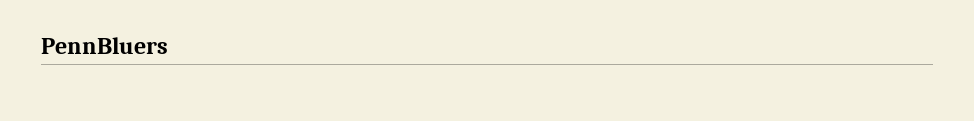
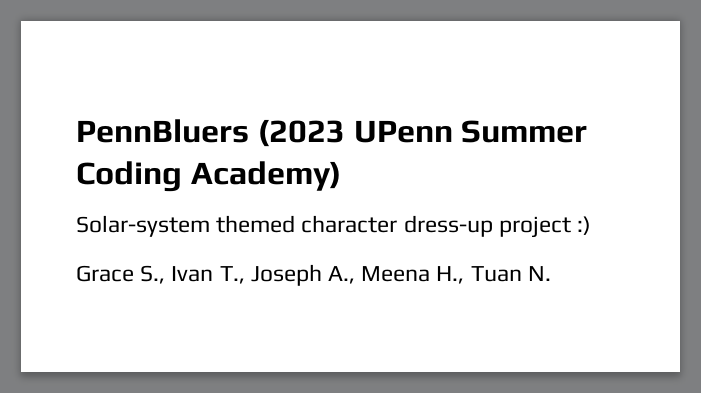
- PennBluers
+ PennBluers (2023 UPenn Summer Coding Academy)
+ Solar-system themed character dress-up project :)
+ Grace S., Ivan T., Joseph A., Meena H., Tuan N.

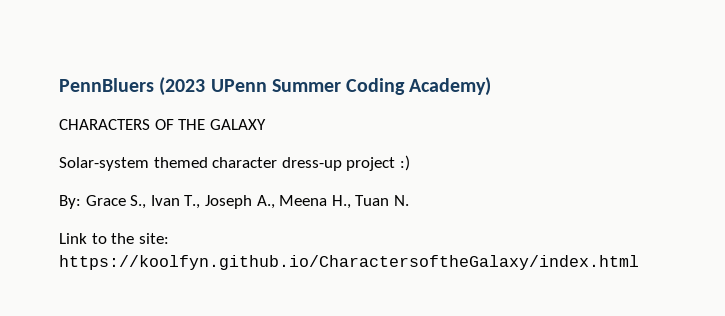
+ CHARACTERS OF THE GALAXY
- Grace S., Ivan T., Joseph A., Meena H., Tuan N.
+ By: Grace S., Ivan T., Joseph A., Meena H., Tuan N.
+ Link to the site: https://koolfyn.github.io/CharactersoftheGalaxy/index.html

